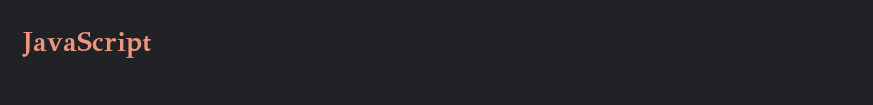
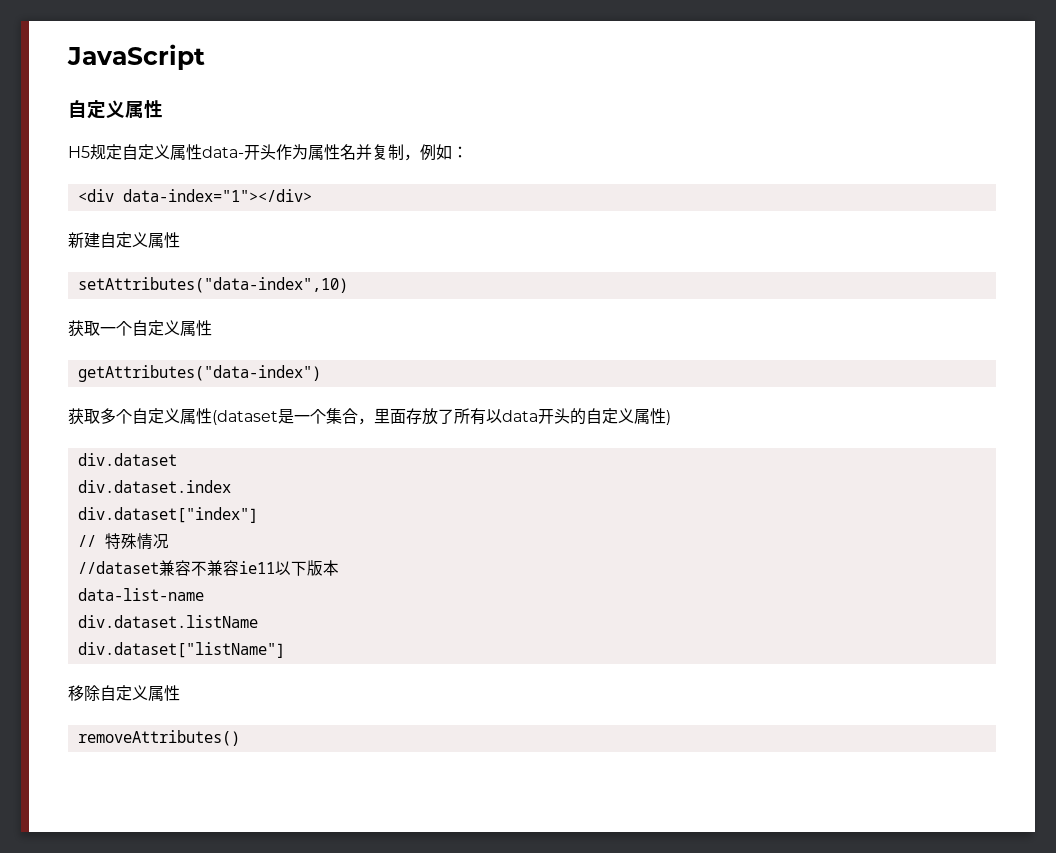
  JavaScript
+ 自定义属性
+ H5规定自定义属性data-开头作为属性名并复制，例如：
+ <div data-index="1"></div>
+ 新建自定义属性
+ setAttributes("data-index",10)
+ 获取一个自定义属性
+ getAttributes("data-index")
+ 获取多个自定义属性(dataset是一个集合，里面存放了所有以data开头的自定义属性)
+ div.dataset
+ div.dataset.index
+ div.dataset["index"]
+ // 特殊情况
+ //dataset兼容不兼容ie11以下版本
+ data-list-name
+ div.dataset.listName
+ div.dataset["listName"]
+ 移除自定义属性
+ removeAttributes()

